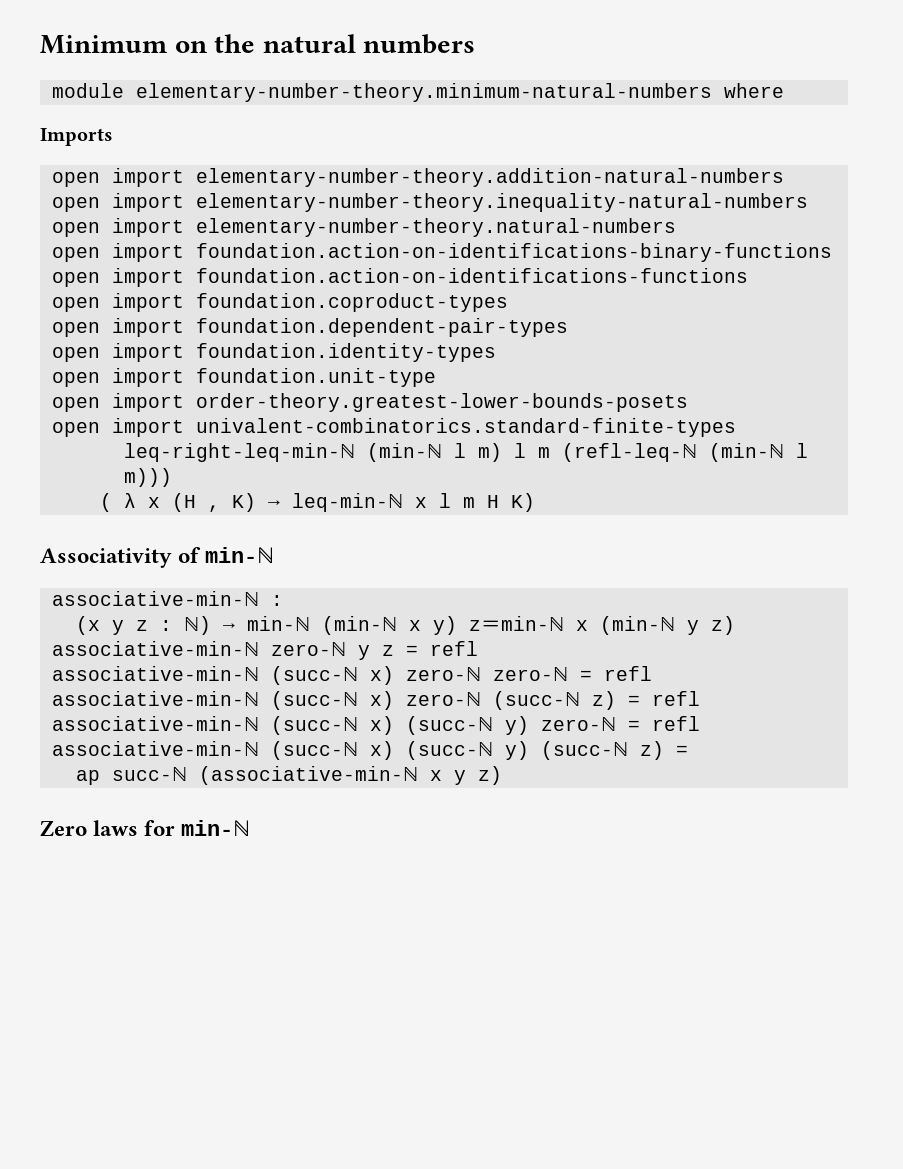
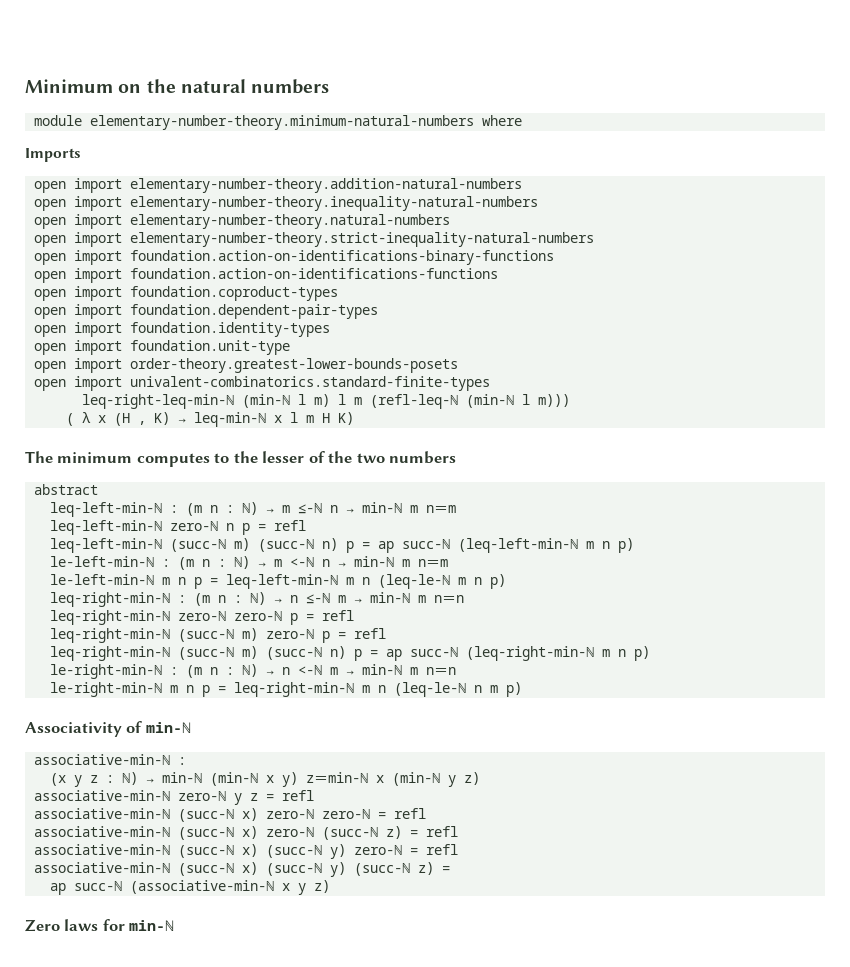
+ open import elementary-number-theory.strict-inequality-natural-numbers
+ The minimum computes to the lesser of the two numbers
+ abstract
+ leq-left-min-ℕ : (m n : ℕ) → m ≤-ℕ n → min-ℕ m n＝m
+ leq-left-min-ℕ zero-ℕ n p = refl
+ leq-left-min-ℕ (succ-ℕ m) (succ-ℕ n) p = ap succ-ℕ (leq-left-min-ℕ m n p)
+ le-left-min-ℕ : (m n : ℕ) → m <-ℕ n → min-ℕ m n＝m
+ le-left-min-ℕ m n p = leq-left-min-ℕ m n (leq-le-ℕ m n p)
+ leq-right-min-ℕ : (m n : ℕ) → n ≤-ℕ m → min-ℕ m n＝n
+ leq-right-min-ℕ zero-ℕ zero-ℕ p = refl
+ leq-right-min-ℕ (succ-ℕ m) zero-ℕ p = refl
+ leq-right-min-ℕ (succ-ℕ m) (succ-ℕ n) p = ap succ-ℕ (leq-right-min-ℕ m n p)
+ le-right-min-ℕ : (m n : ℕ) → n <-ℕ m → min-ℕ m n＝n
+ le-right-min-ℕ m n p = leq-right-min-ℕ m n (leq-le-ℕ n m p)

